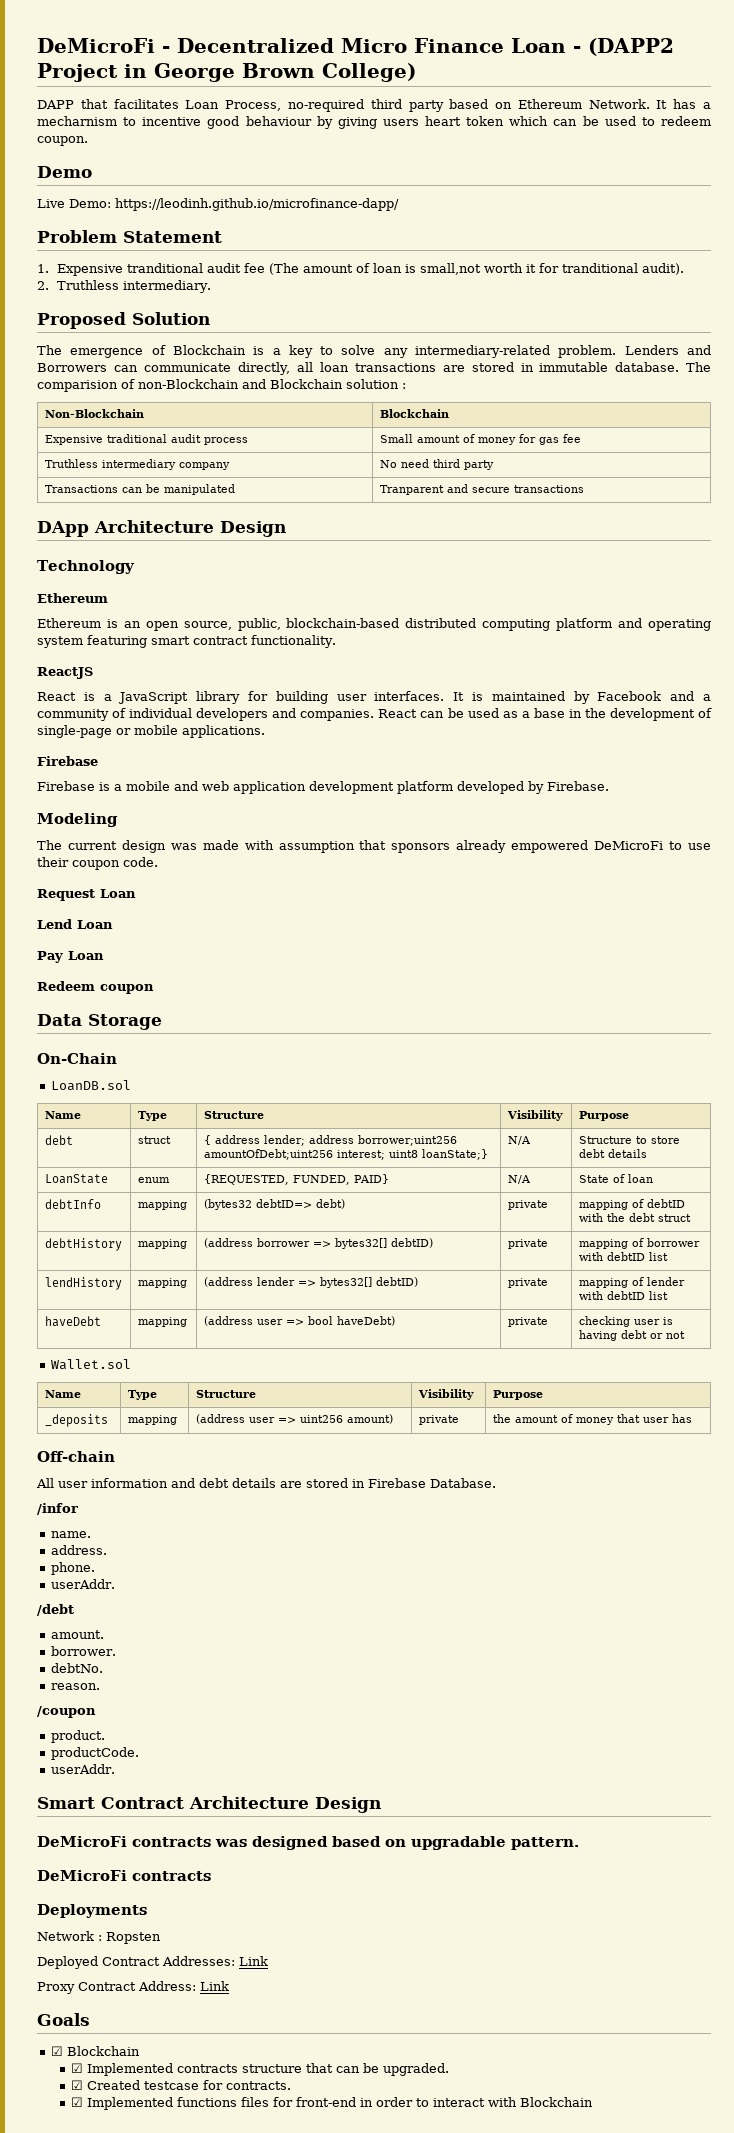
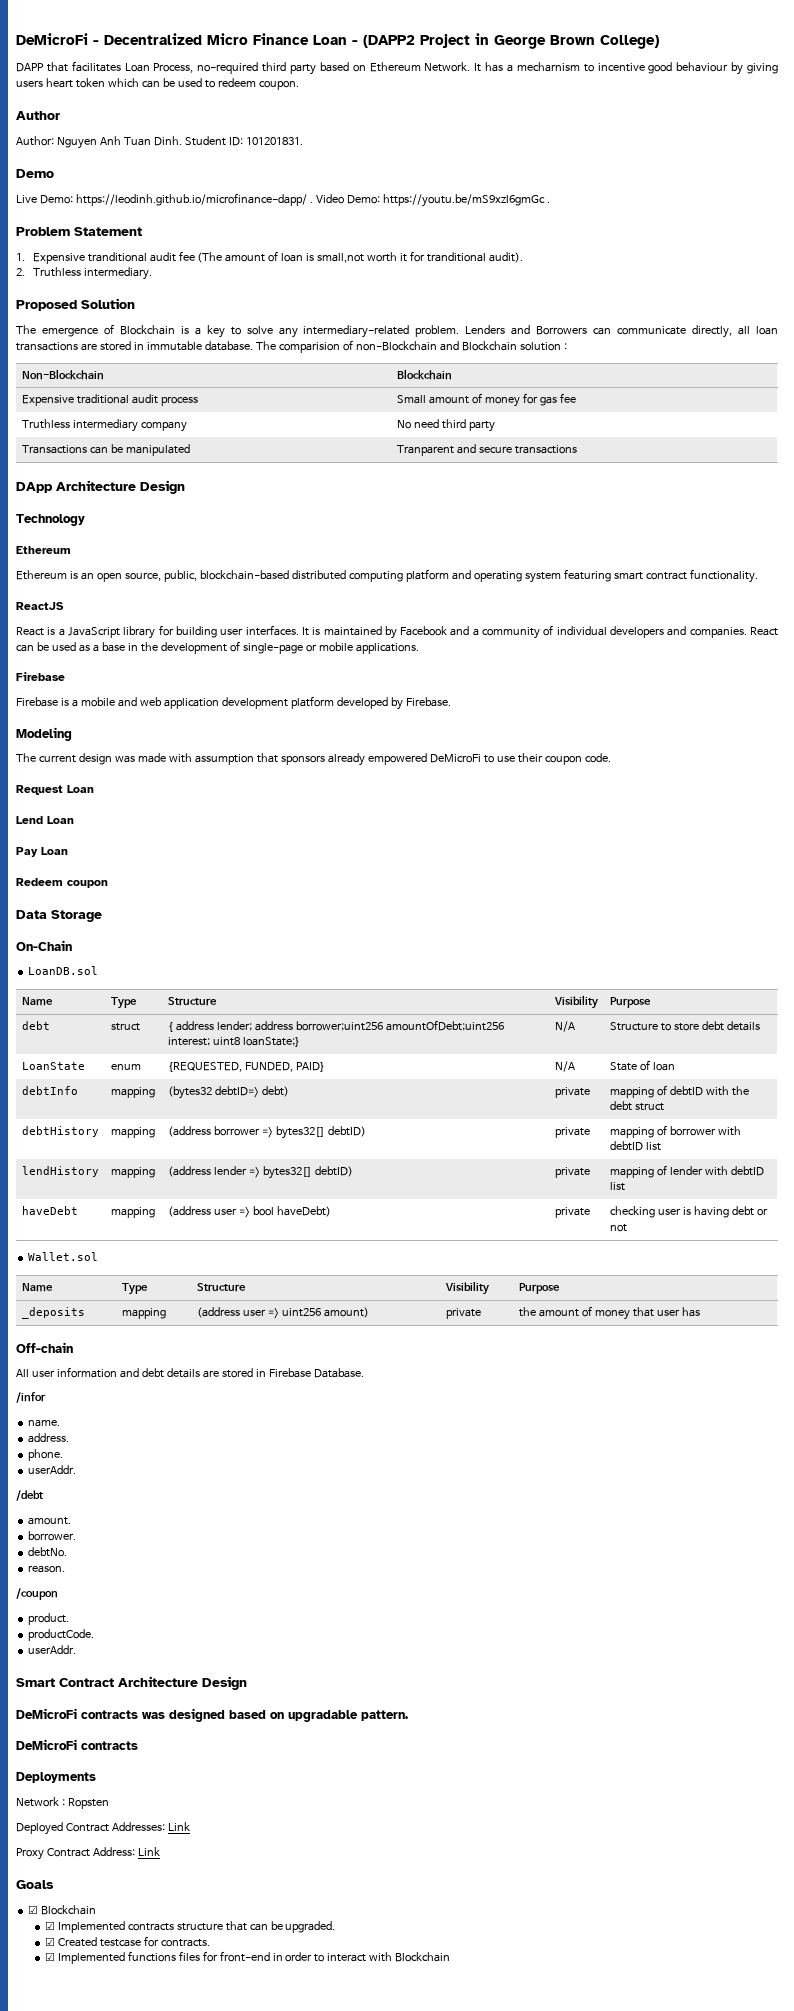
+ Author
+ Author: Nguyen Anh Tuan Dinh. Student ID: 101201831.
- Live Demo: https://leodinh.github.io/microfinance-dapp/
+ Live Demo: https://leodinh.github.io/microfinance-dapp/ . Video Demo: https://youtu.be/mS9xzl6gmGc .

